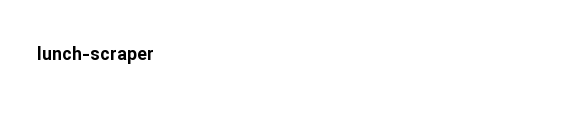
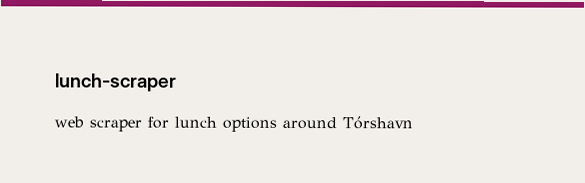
+ web scraper for lunch options around Tórshavn

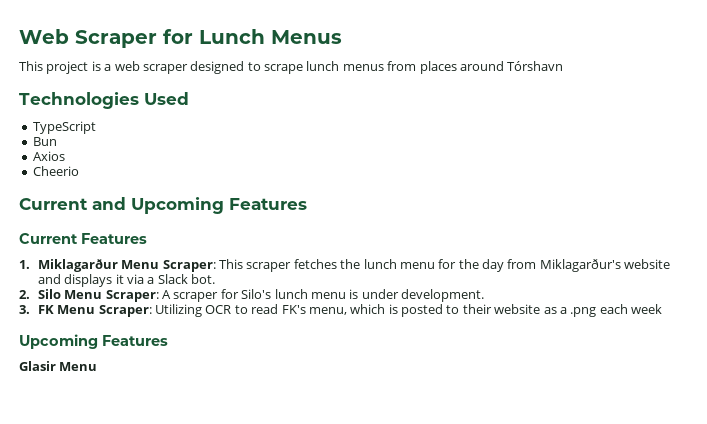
- lunch-scraper
- web scraper for lunch options around Tórshavn
+ Web Scraper for Lunch Menus
+ This project is a web scraper designed to scrape lunch menus from places around Tórshavn
+ Technologies Used
+ TypeScript
+ Bun
+ Axios
+ Cheerio
+ Current and Upcoming Features
+ Current Features
+ 1. Miklagarður Menu Scraper: This scraper fetches the lunch menu for the day from Miklagarður's website and displays it via a Slack bot.
+ 2. Silo Menu Scraper: A scraper for Silo's lunch menu is under development.
+ 3. FK Menu Scraper: Utilizing OCR to read FK's menu, which is posted to their website as a .png each week
+ Upcoming Features
+ Glasir Menu

